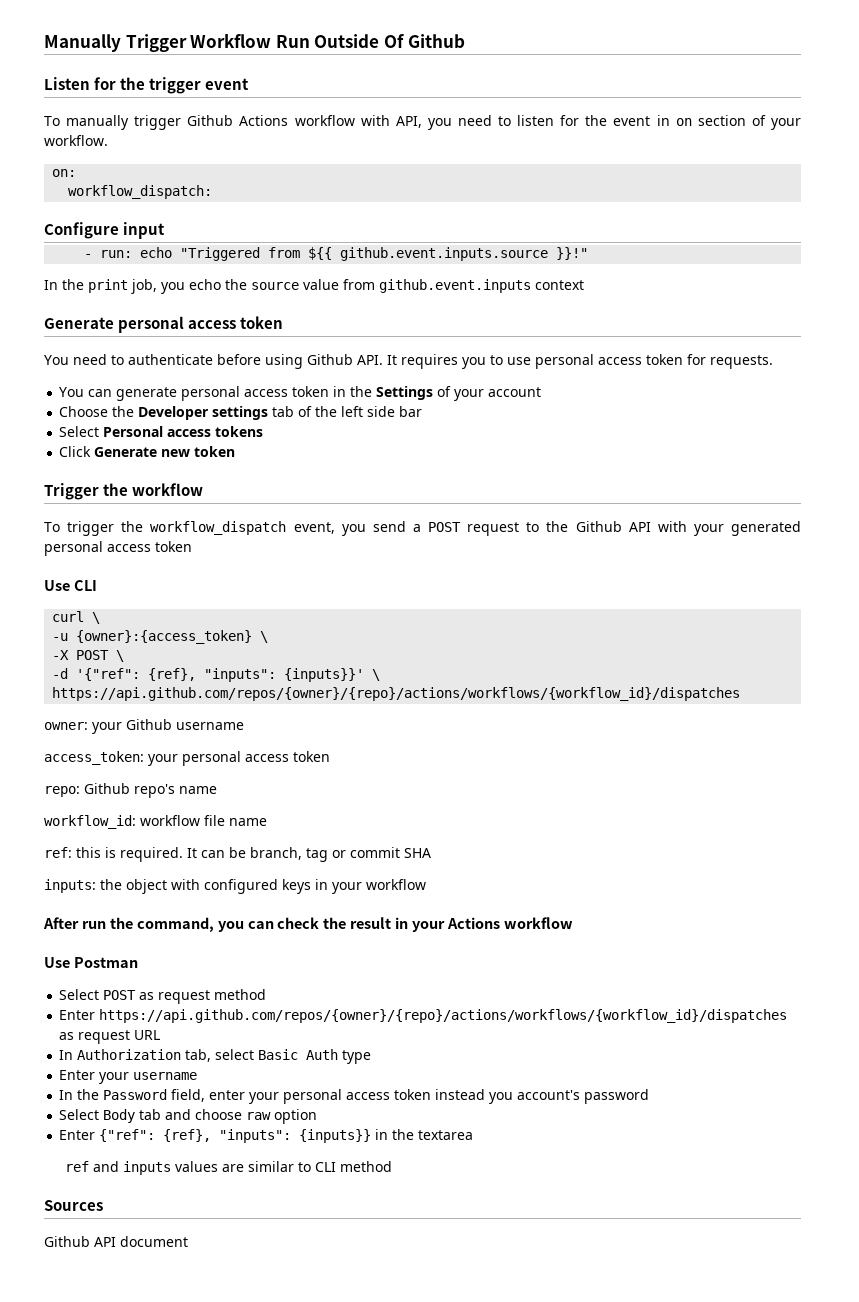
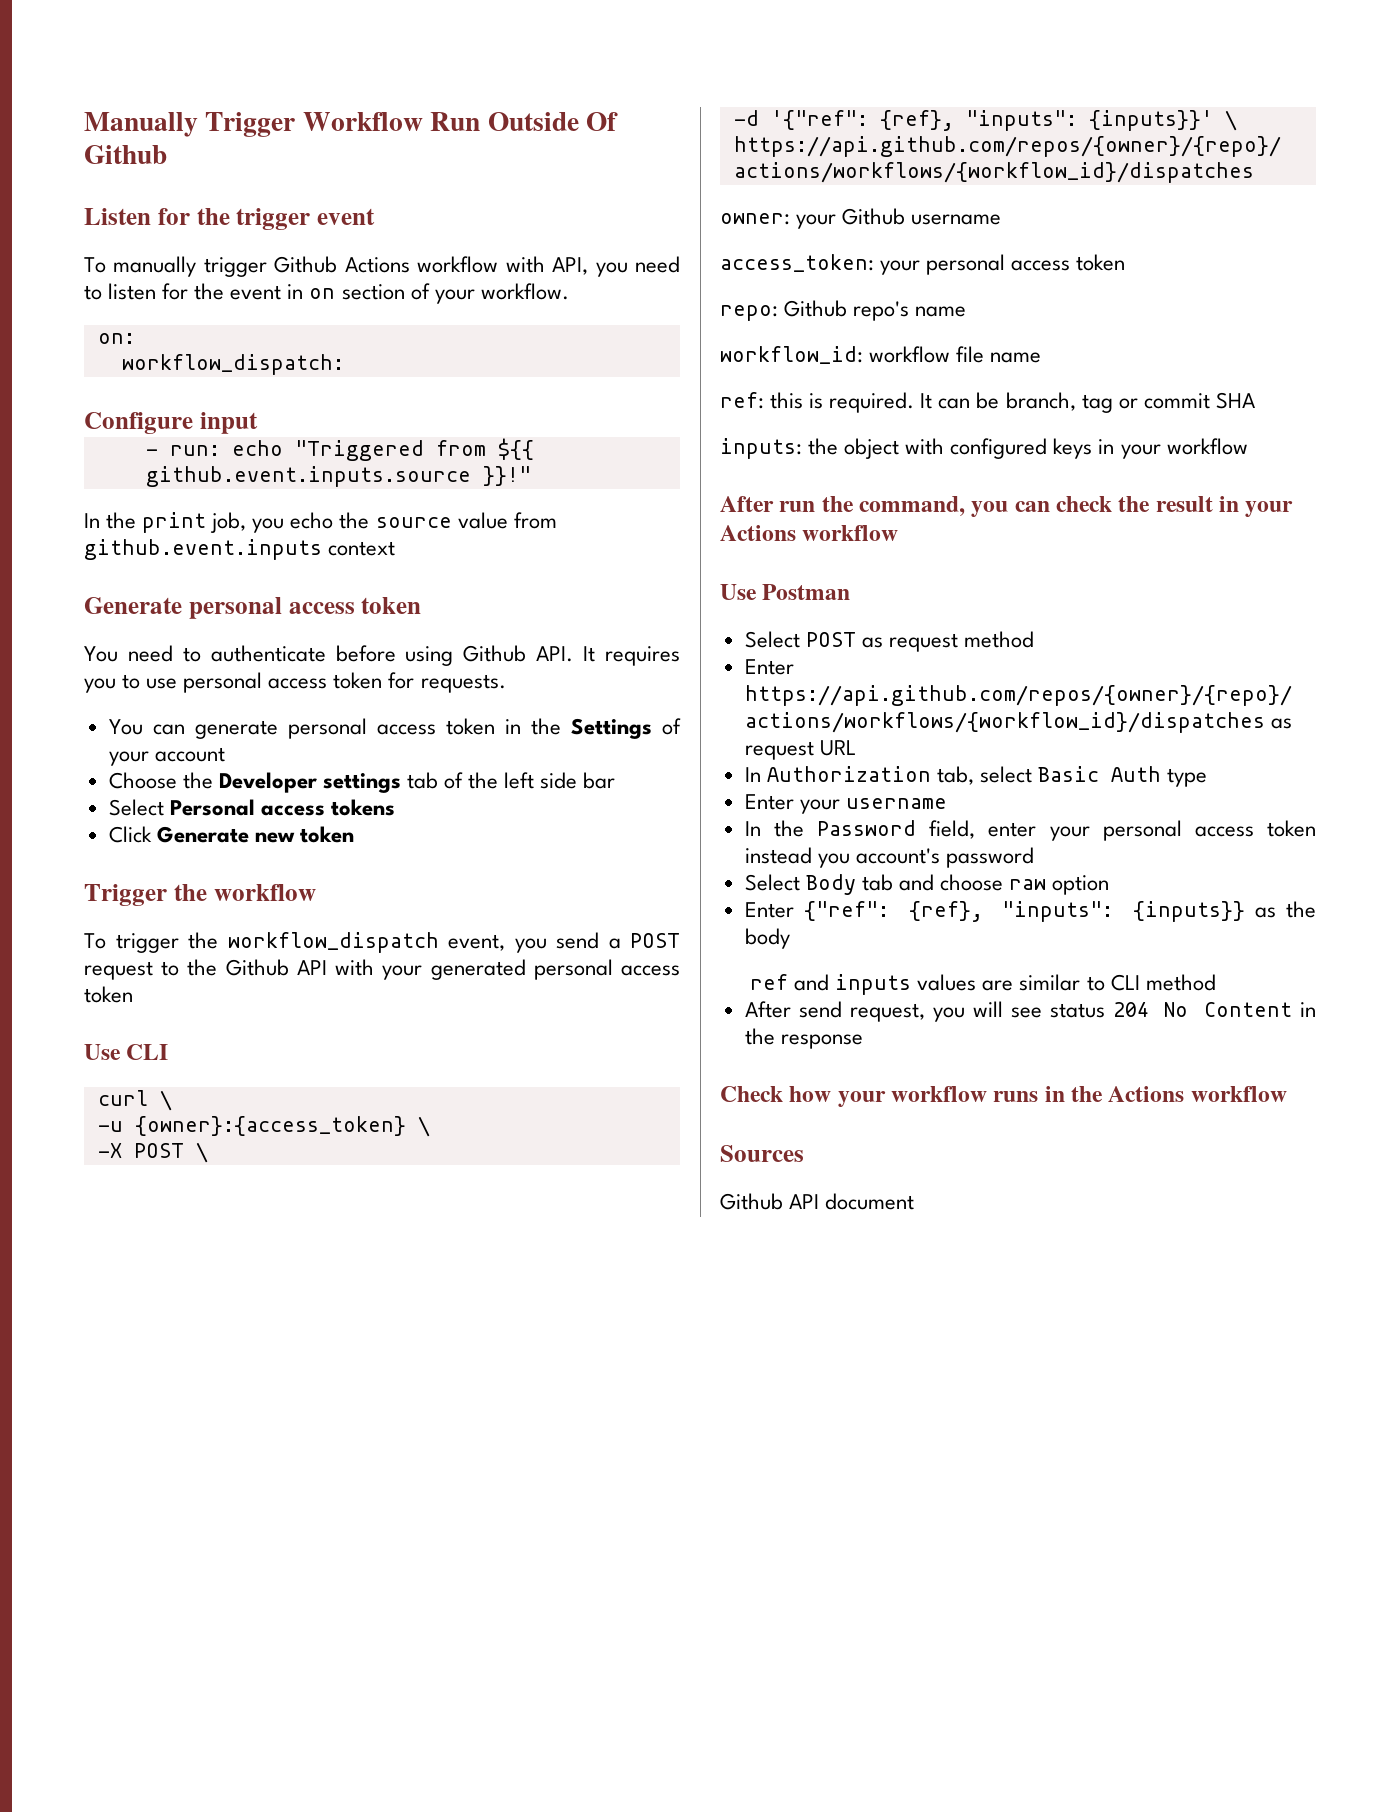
- Enter {"ref": {ref}, "inputs": {inputs}} in the textarea
+ Enter {"ref": {ref}, "inputs": {inputs}} as the body
+ After send request, you will see status 204 No Content in the response
+ Check how your workflow runs in the Actions workflow

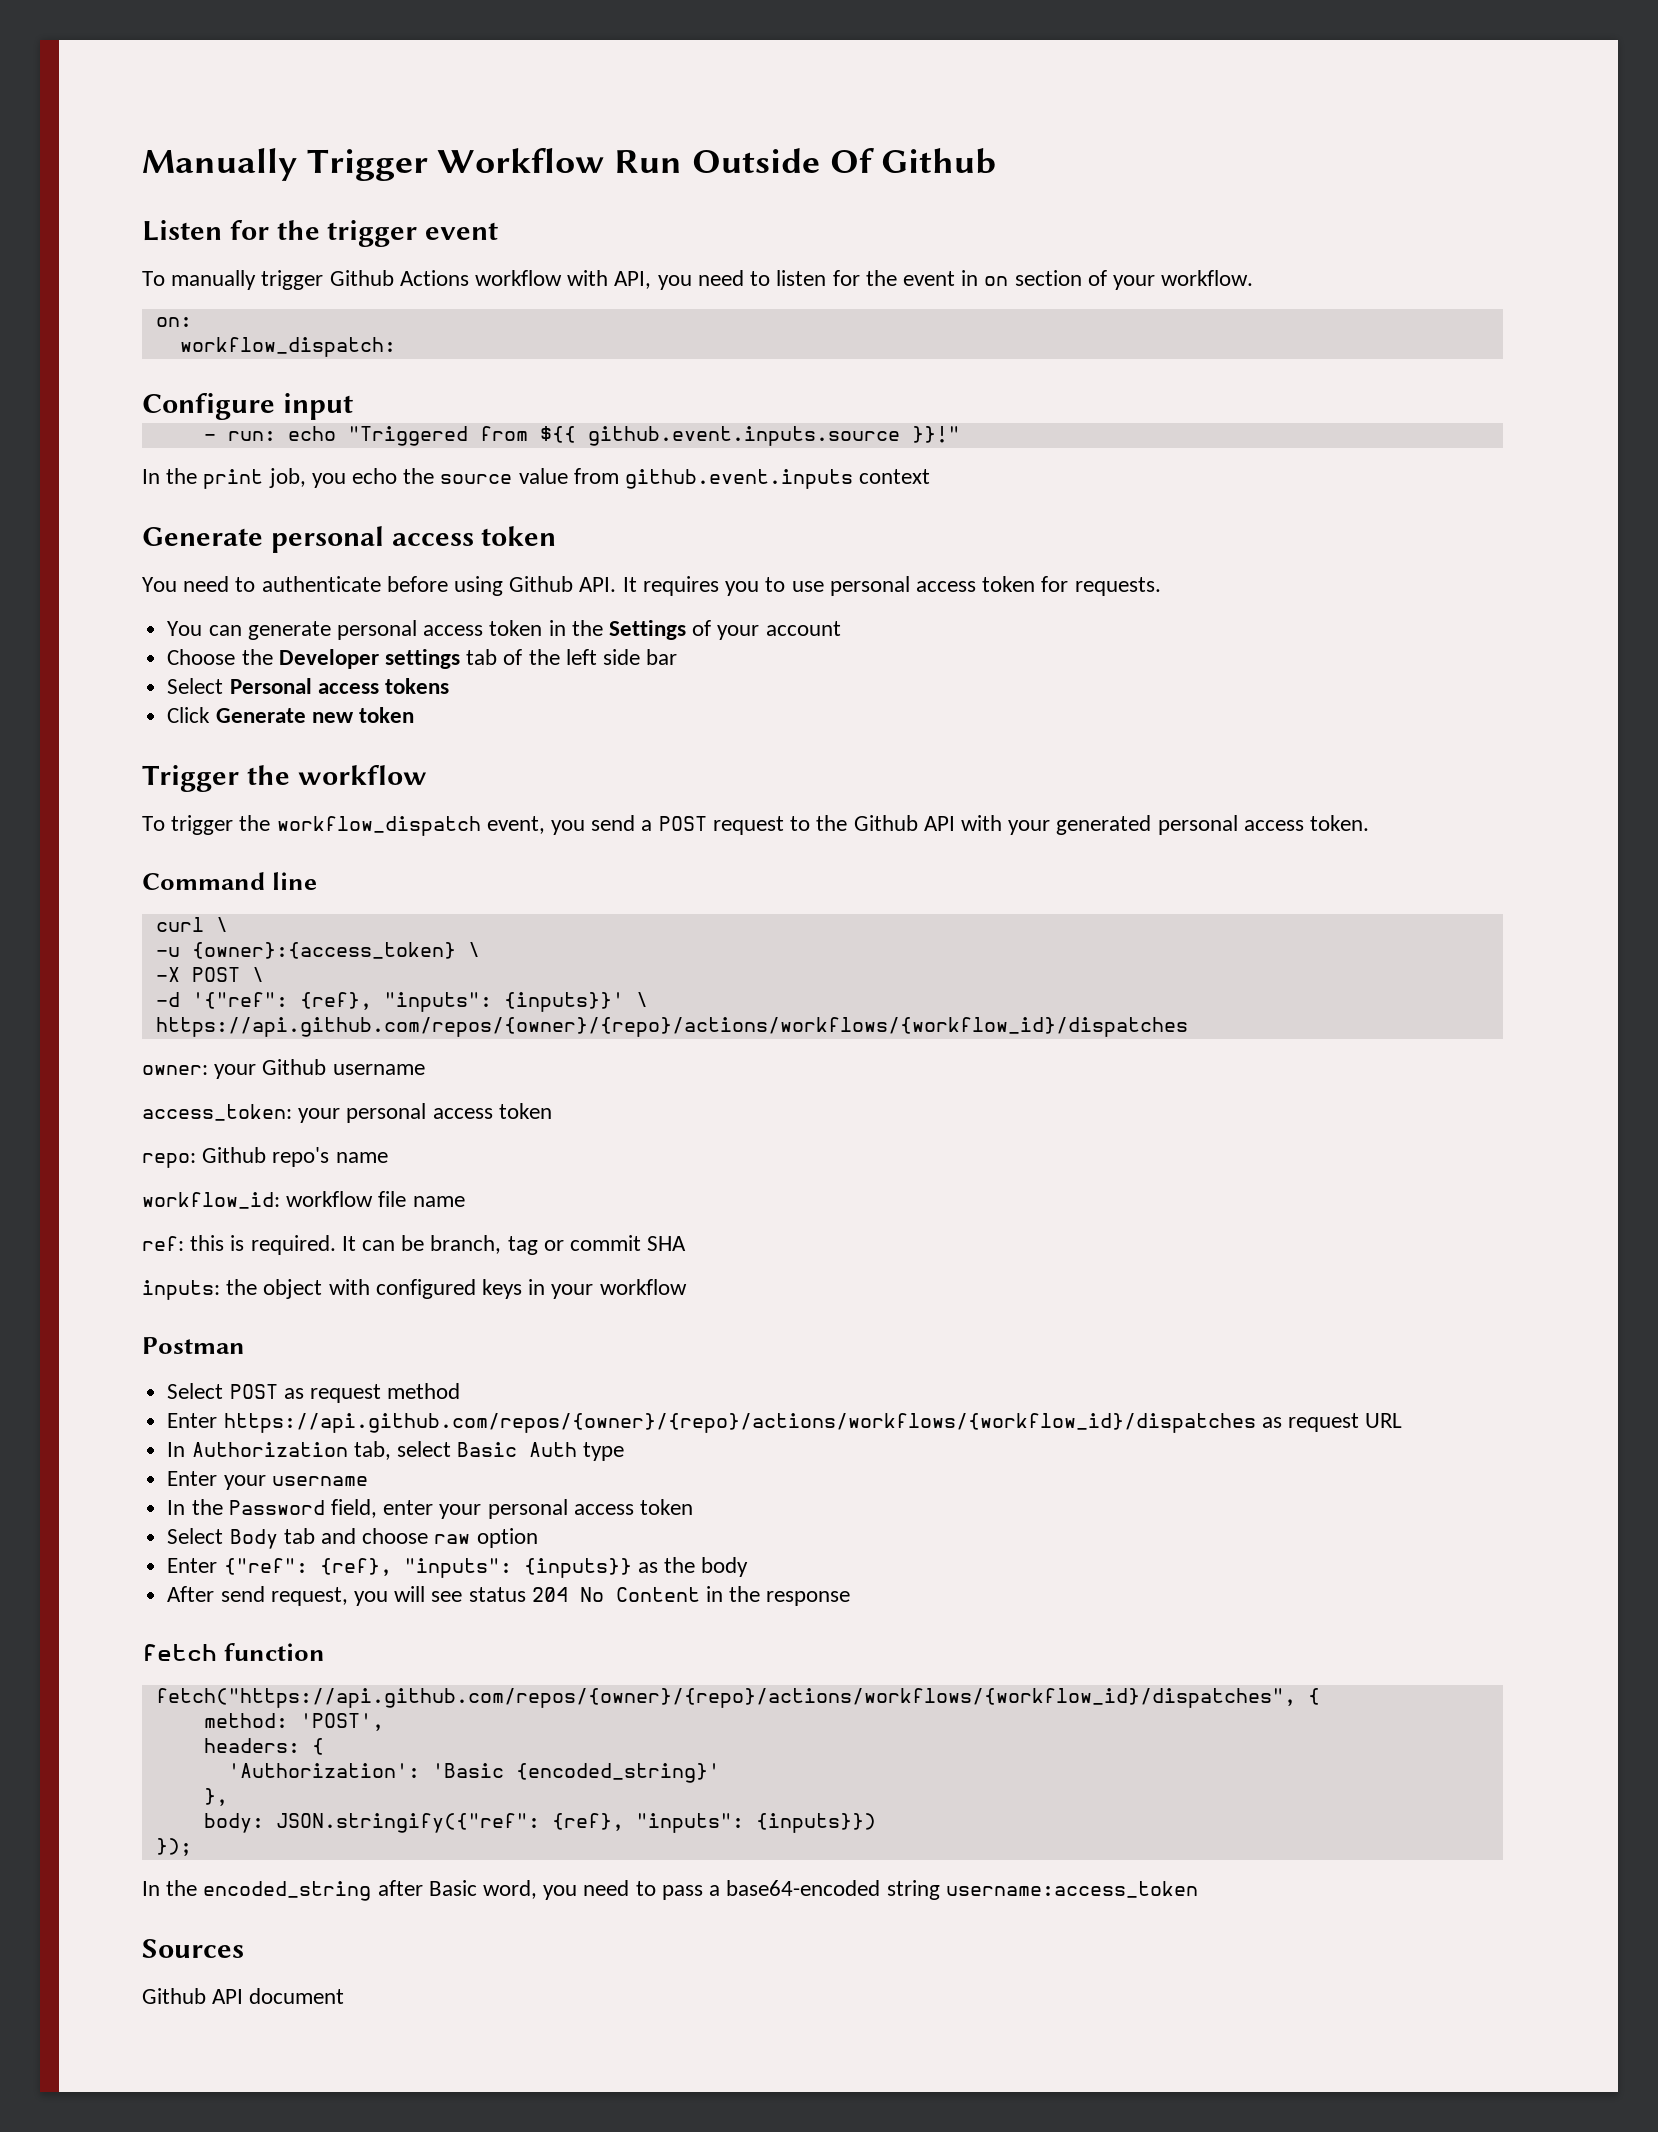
- To trigger the workflow_dispatch event, you send a POST request to the Github API with your generated personal access token
- Use CLI
+ To trigger the workflow_dispatch event, you send a POST request to the Github API with your generated personal access token.
+ Command line
- After run the command, you can check the result in your Actions workflow
- Use Postman
+ Postman
- In the Password field, enter your personal access token instead you account's password
+ In the Password field, enter your personal access token
- ref and inputs values are similar to CLI method
- Check how your workflow runs in the Actions workflow
+ fetch function
+ fetch("https://api.github.com/repos/{owner}/{repo}/actions/workflows/{workflow_id}/dispatches", {
+ method: 'POST',
+ headers: {
+ 'Authorization': 'Basic {encoded_string}'
+ },
+ body: JSON.stringify({"ref": {ref}, "inputs": {inputs}})
+ });
+ In the encoded_string after Basic word, you need to pass a base64-encoded string username:access_token

